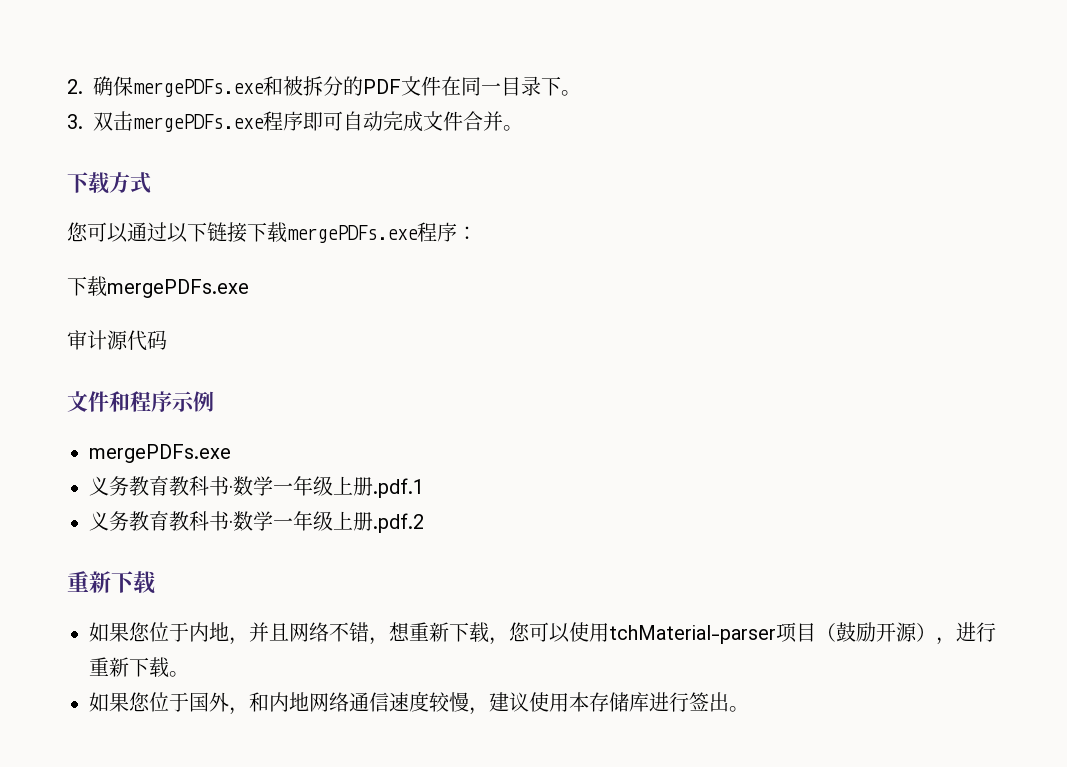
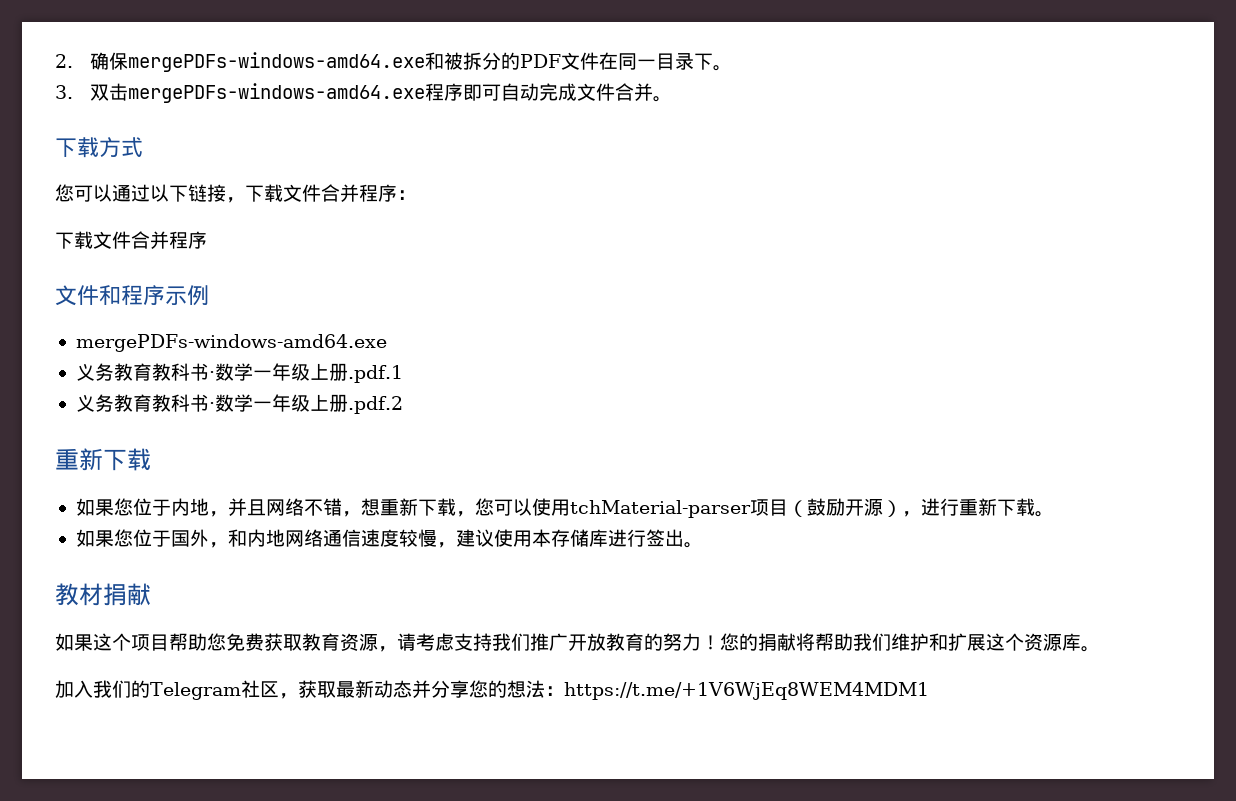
- 2.确保mergePDFs.exe和被拆分的PDF文件在同一目录下。
+ 2.确保mergePDFs-windows-amd64.exe和被拆分的PDF文件在同一目录下。
- 3.双击mergePDFs.exe程序即可自动完成文件合并。
+ 3.双击mergePDFs-windows-amd64.exe程序即可自动完成文件合并。
- 您可以通过以下链接下载mergePDFs.exe程序：
- 下载mergePDFs.exe
- 审计源代码
+ 您可以通过以下链接，下载文件合并程序：
+ 下载文件合并程序
  文件和程序示例
- mergePDFs.exe
+ mergePDFs-windows-amd64.exe
+ 教材捐献
+ 如果这个项目帮助您免费获取教育资源，请考虑支持我们推广开放教育的努力！您的捐献将帮助我们维护和扩展这个资源库。
+ 加入我们的Telegram社区，获取最新动态并分享您的想法：https://t.me/+1V6WjEq8WEM4MDM1

